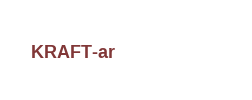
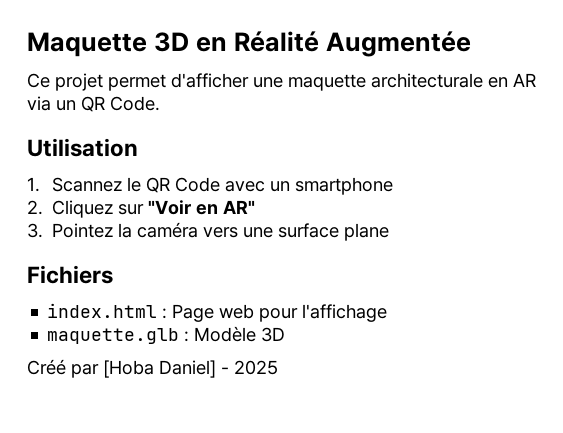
- KRAFT-ar
+ Maquette 3D en Réalité Augmentée
+ Ce projet permet d'afficher une maquette architecturale en AR via un QR Code.
+ Utilisation
+ 1. Scannez le QR Code avec un smartphone
+ 2. Cliquez sur "Voir en AR"
+ 3. Pointez la caméra vers une surface plane
+ Fichiers
+ index.html : Page web pour l'affichage
+ maquette.glb : Modèle 3D
+ Créé par [Hoba Daniel] - 2025

